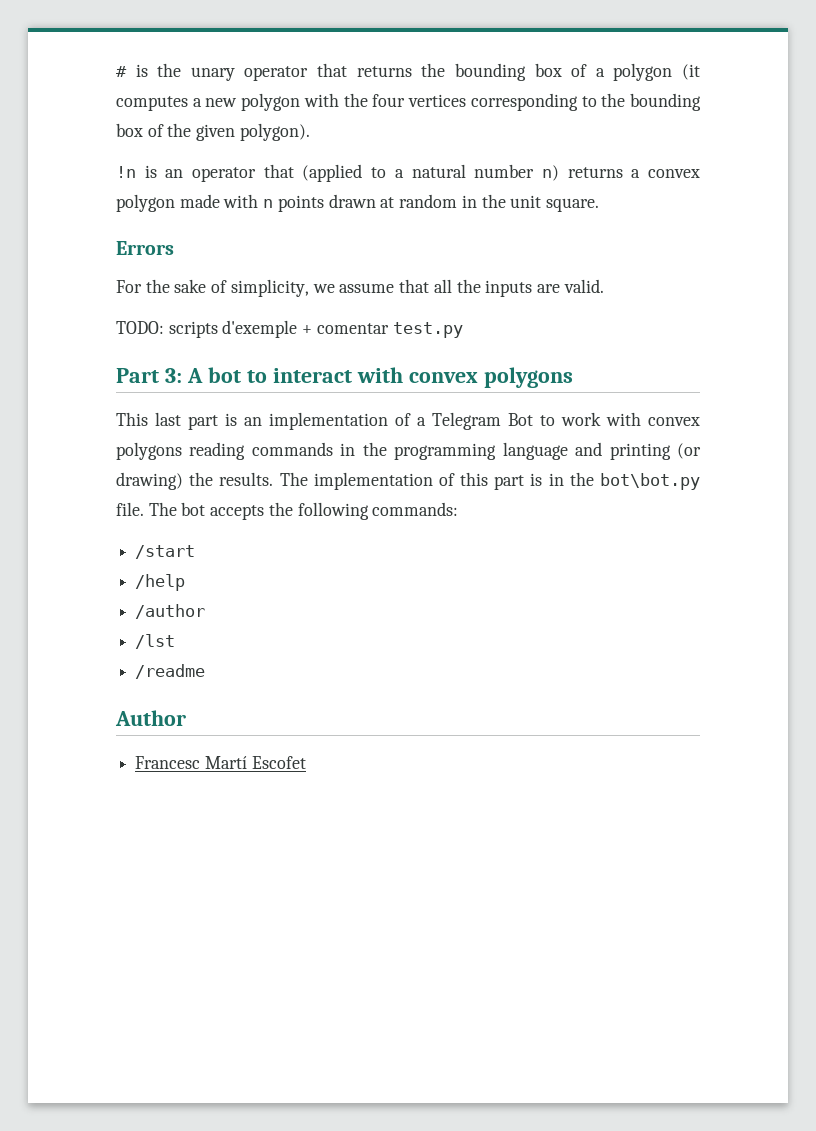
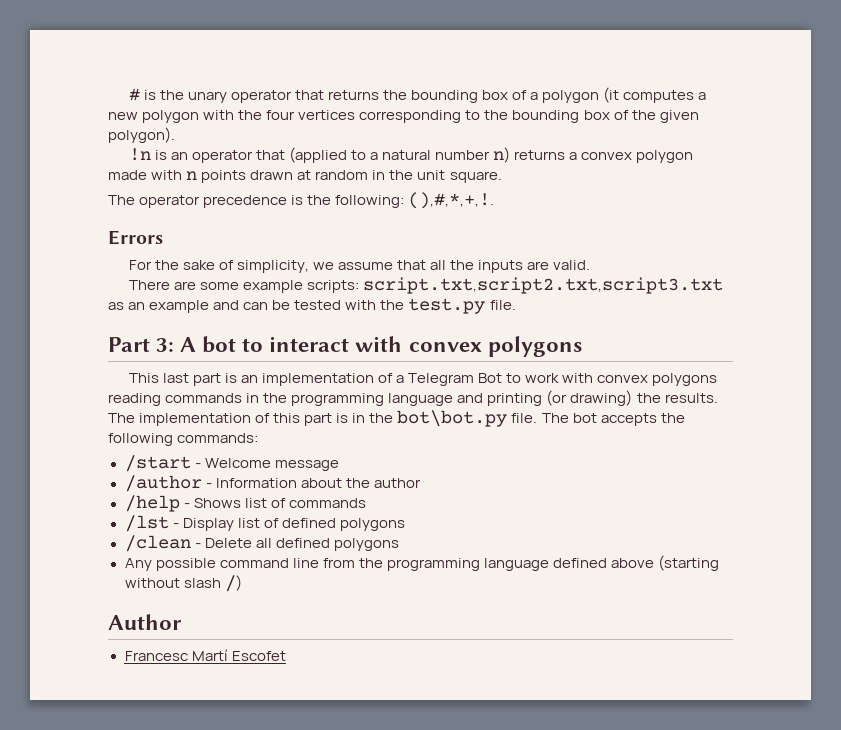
+ The operator precedence is the following: (),#,*,+,!.
- TODO: scripts d'exemple + comentar test.py
+ There are some example scripts: script.txt,script2.txt,script3.txt as an example and can be tested with the test.py file.
- /start
- /help
- /author
- /lst
- /readme
+ /start - Welcome message
+ /author - Information about the author
+ /help - Shows list of commands
+ /lst - Display list of defined polygons
+ /clean - Delete all defined polygons
+ Any possible command line from the programming language defined above (starting without slash /)

